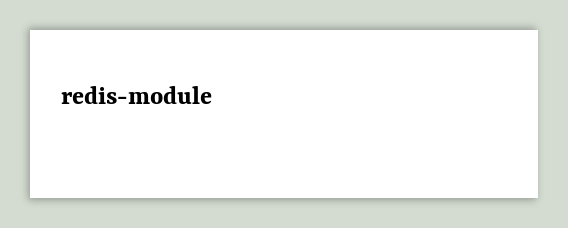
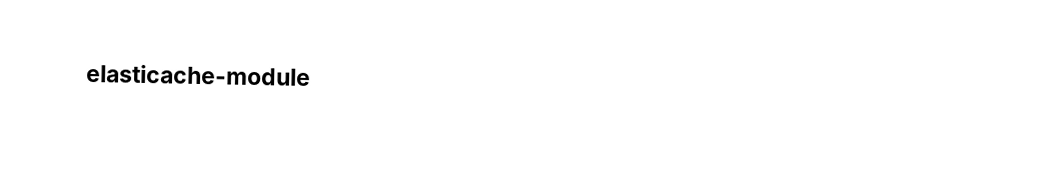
- redis-module
+ elasticache-module

